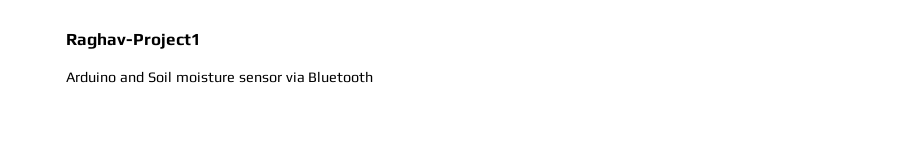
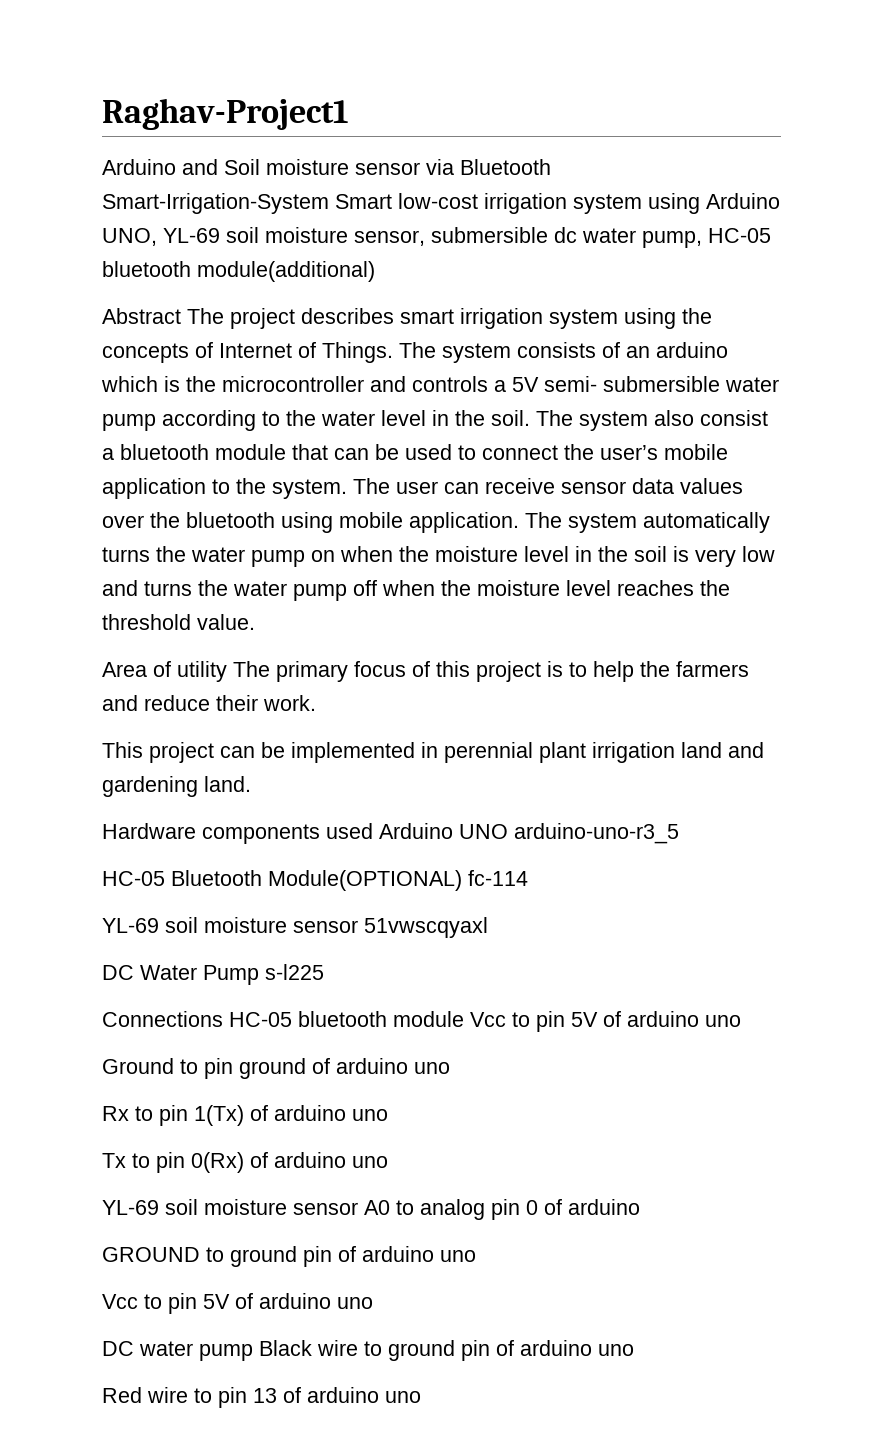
- Arduino and Soil moisture sensor via Bluetooth
+ Arduino and Soil moisture sensor via Bluetooth Smart-Irrigation-System Smart low-cost irrigation system using Arduino UNO, YL-69 soil moisture sensor, submersible dc water pump, HC-05 bluetooth module(additional)
+ Abstract The project describes smart irrigation system using the concepts of Internet of Things. The system consists of an arduino which is the microcontroller and controls a 5V semi- submersible water pump according to the water level in the soil. The system also consist a bluetooth module that can be used to connect the user’s mobile application to the system. The user can receive sensor data values over the bluetooth using mobile application. The system automatically turns the water pump on when the moisture level in the soil is very low and turns the water pump off when the moisture level reaches the threshold value.
+ Area of utility The primary focus of this project is to help the farmers and reduce their work.
+ This project can be implemented in perennial plant irrigation land and gardening land.
+ Hardware components used Arduino UNO arduino-uno-r3_5
+ HC-05 Bluetooth Module(OPTIONAL) fc-114
+ YL-69 soil moisture sensor 51vwscqyaxl
+ DC Water Pump s-l225
+ Connections HC-05 bluetooth module Vcc to pin 5V of arduino uno
+ Ground to pin ground of arduino uno
+ Rx to pin 1(Tx) of arduino uno
+ Tx to pin 0(Rx) of arduino uno
+ YL-69 soil moisture sensor A0 to analog pin 0 of arduino
+ GROUND to ground pin of arduino uno
+ Vcc to pin 5V of arduino uno
+ DC water pump Black wire to ground pin of arduino uno
+ Red wire to pin 13 of arduino uno

